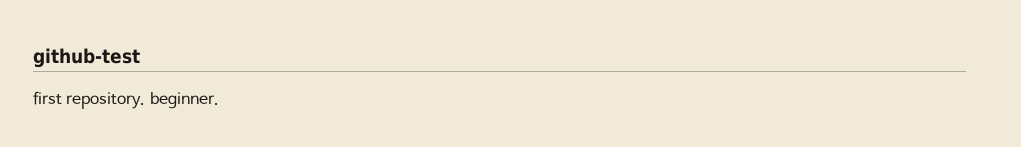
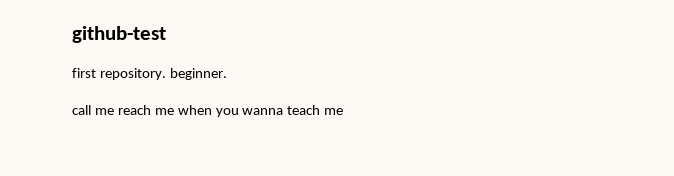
+ call me reach me when you wanna teach me

